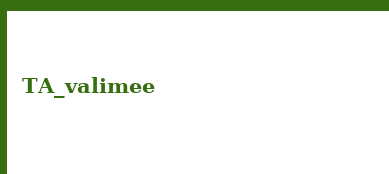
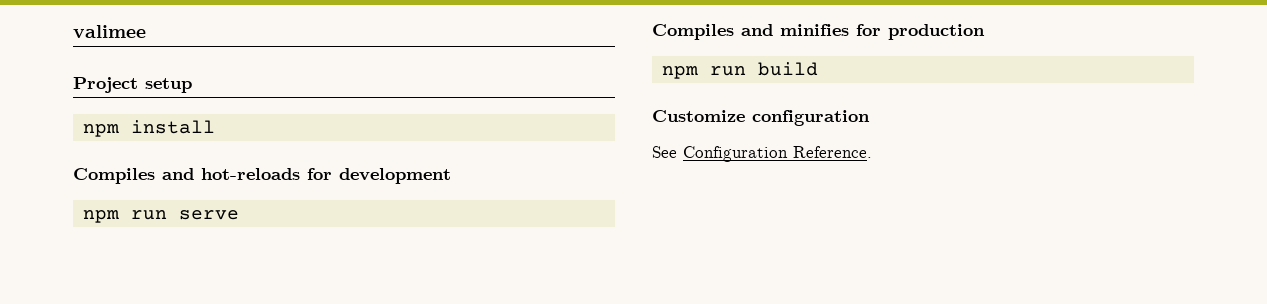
- TA_valimee
+ valimee
+ Project setup
+ npm install
+ Compiles and hot-reloads for development
+ npm run serve
+ Compiles and minifies for production
+ npm run build
+ Customize configuration
+ See Configuration Reference.

